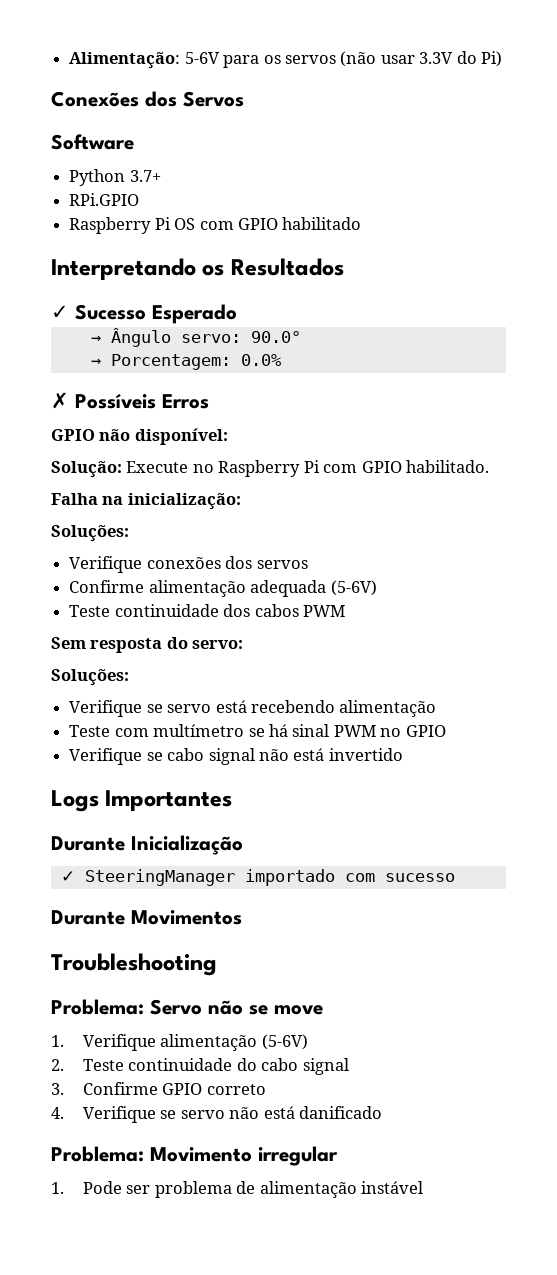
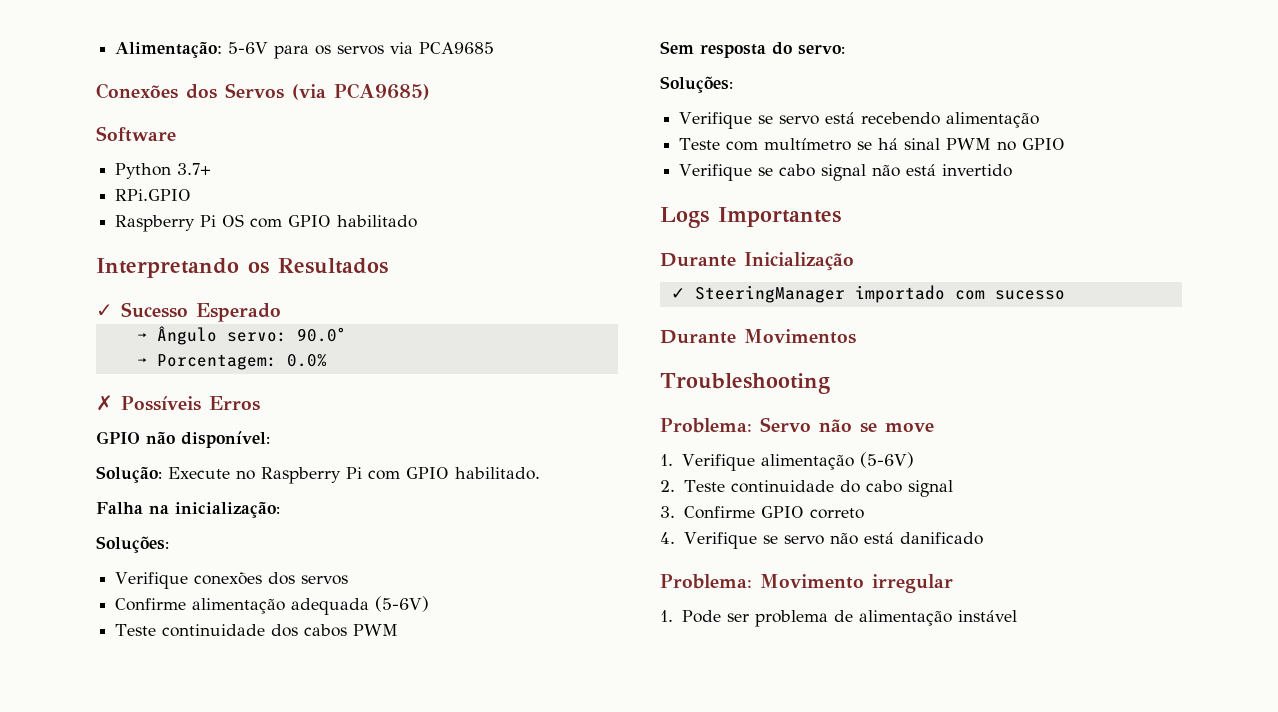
- Alimentação: 5-6V para os servos (não usar 3.3V do Pi)
+ Alimentação: 5-6V para os servos via PCA9685
- Conexões dos Servos
+ Conexões dos Servos (via PCA9685)

